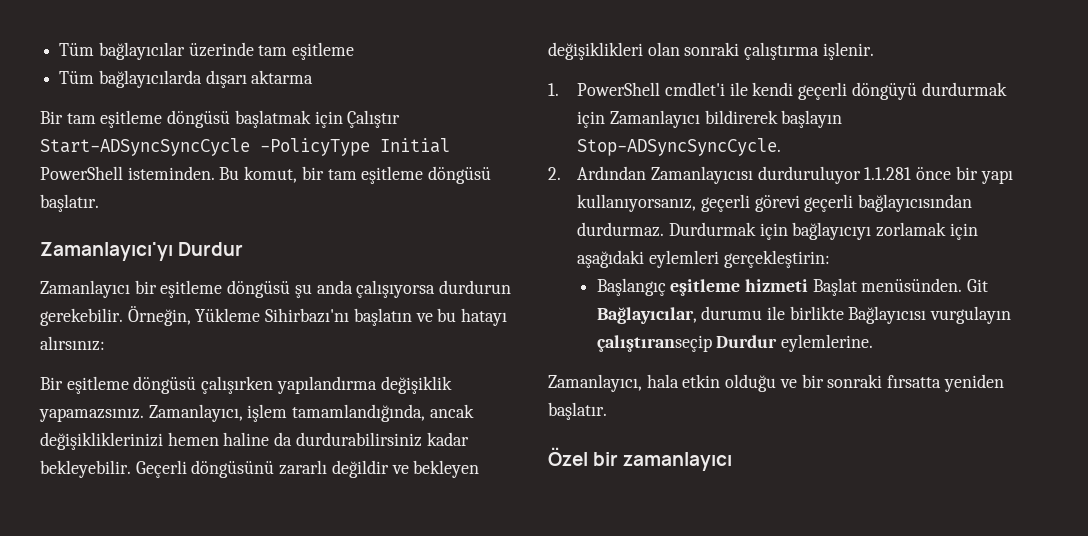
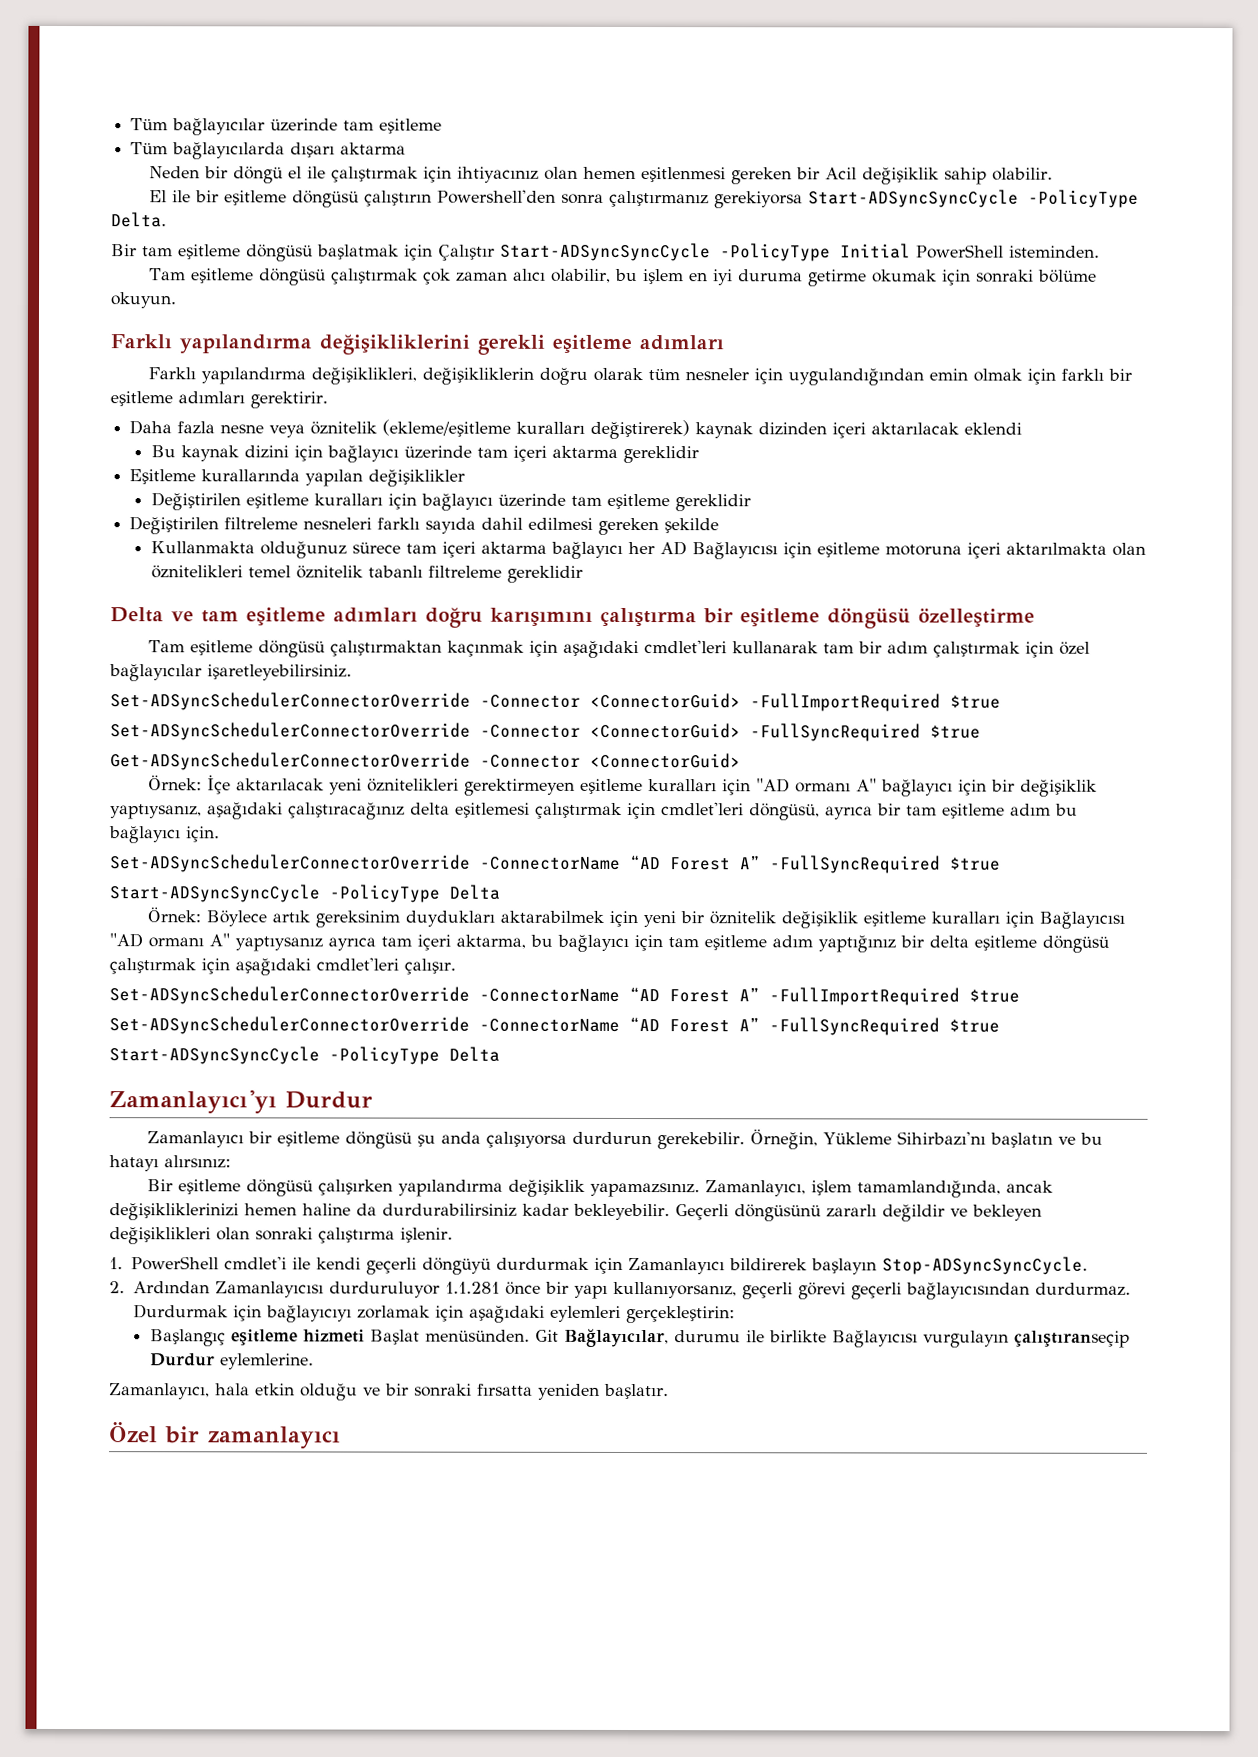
+ Neden bir döngü el ile çalıştırmak için ihtiyacınız olan hemen eşitlenmesi gereken bir Acil değişiklik sahip olabilir.
+ El ile bir eşitleme döngüsü çalıştırın Powershell'den sonra çalıştırmanız gerekiyorsa Start-ADSyncSyncCycle -PolicyType Delta.
- Bir tam eşitleme döngüsü başlatmak için Çalıştır Start-ADSyncSyncCycle -PolicyType Initial PowerShell isteminden. Bu komut, bir tam eşitleme döngüsü başlatır.
+ Bir tam eşitleme döngüsü başlatmak için Çalıştır Start-ADSyncSyncCycle -PolicyType Initial PowerShell isteminden.
+ Tam eşitleme döngüsü çalıştırmak çok zaman alıcı olabilir, bu işlem en iyi duruma getirme okumak için sonraki bölüme okuyun.
+ Farklı yapılandırma değişikliklerini gerekli eşitleme adımları
+ Farklı yapılandırma değişiklikleri, değişikliklerin doğru olarak tüm nesneler için uygulandığından emin olmak için farklı bir eşitleme adımları gerektirir.
+ Daha fazla nesne veya öznitelik (ekleme/eşitleme kuralları değiştirerek) kaynak dizinden içeri aktarılacak eklendi
+ Bu kaynak dizini için bağlayıcı üzerinde tam içeri aktarma gereklidir
+ Eşitleme kurallarında yapılan değişiklikler
+ Değiştirilen eşitleme kuralları için bağlayıcı üzerinde tam eşitleme gereklidir
+ Değiştirilen filtreleme nesneleri farklı sayıda dahil edilmesi gereken şekilde
+ Kullanmakta olduğunuz sürece tam içeri aktarma bağlayıcı her AD Bağlayıcısı için eşitleme motoruna içeri aktarılmakta olan öznitelikleri temel öznitelik tabanlı filtreleme gereklidir
+ Delta ve tam eşitleme adımları doğru karışımını çalıştırma bir eşitleme döngüsü özelleştirme
+ Tam eşitleme döngüsü çalıştırmaktan kaçınmak için aşağıdaki cmdlet'leri kullanarak tam bir adım çalıştırmak için özel bağlayıcılar işaretleyebilirsiniz.
+ Set-ADSyncSchedulerConnectorOverride -Connector <ConnectorGuid> -FullImportRequired $true
+ Set-ADSyncSchedulerConnectorOverride -Connector <ConnectorGuid> -FullSyncRequired $true
+ Get-ADSyncSchedulerConnectorOverride -Connector <ConnectorGuid>
+ Örnek: İçe aktarılacak yeni öznitelikleri gerektirmeyen eşitleme kuralları için "AD ormanı A" bağlayıcı için bir değişiklik yaptıysanız, aşağıdaki çalıştıracağınız delta eşitlemesi çalıştırmak için cmdlet'leri döngüsü, ayrıca bir tam eşitleme adım bu bağlayıcı için.
+ Set-ADSyncSchedulerConnectorOverride -ConnectorName “AD Forest A” -FullSyncRequired $true
+ Start-ADSyncSyncCycle -PolicyType Delta
+ Örnek: Böylece artık gereksinim duydukları aktarabilmek için yeni bir öznitelik değişiklik eşitleme kuralları için Bağlayıcısı "AD ormanı A" yaptıysanız ayrıca tam içeri aktarma, bu bağlayıcı için tam eşitleme adım yaptığınız bir delta eşitleme döngüsü çalıştırmak için aşağıdaki cmdlet'leri çalışır.
+ Set-ADSyncSchedulerConnectorOverride -ConnectorName “AD Forest A” -FullImportRequired $true
+ Set-ADSyncSchedulerConnectorOverride -ConnectorName “AD Forest A” -FullSyncRequired $true
+ Start-ADSyncSyncCycle -PolicyType Delta

